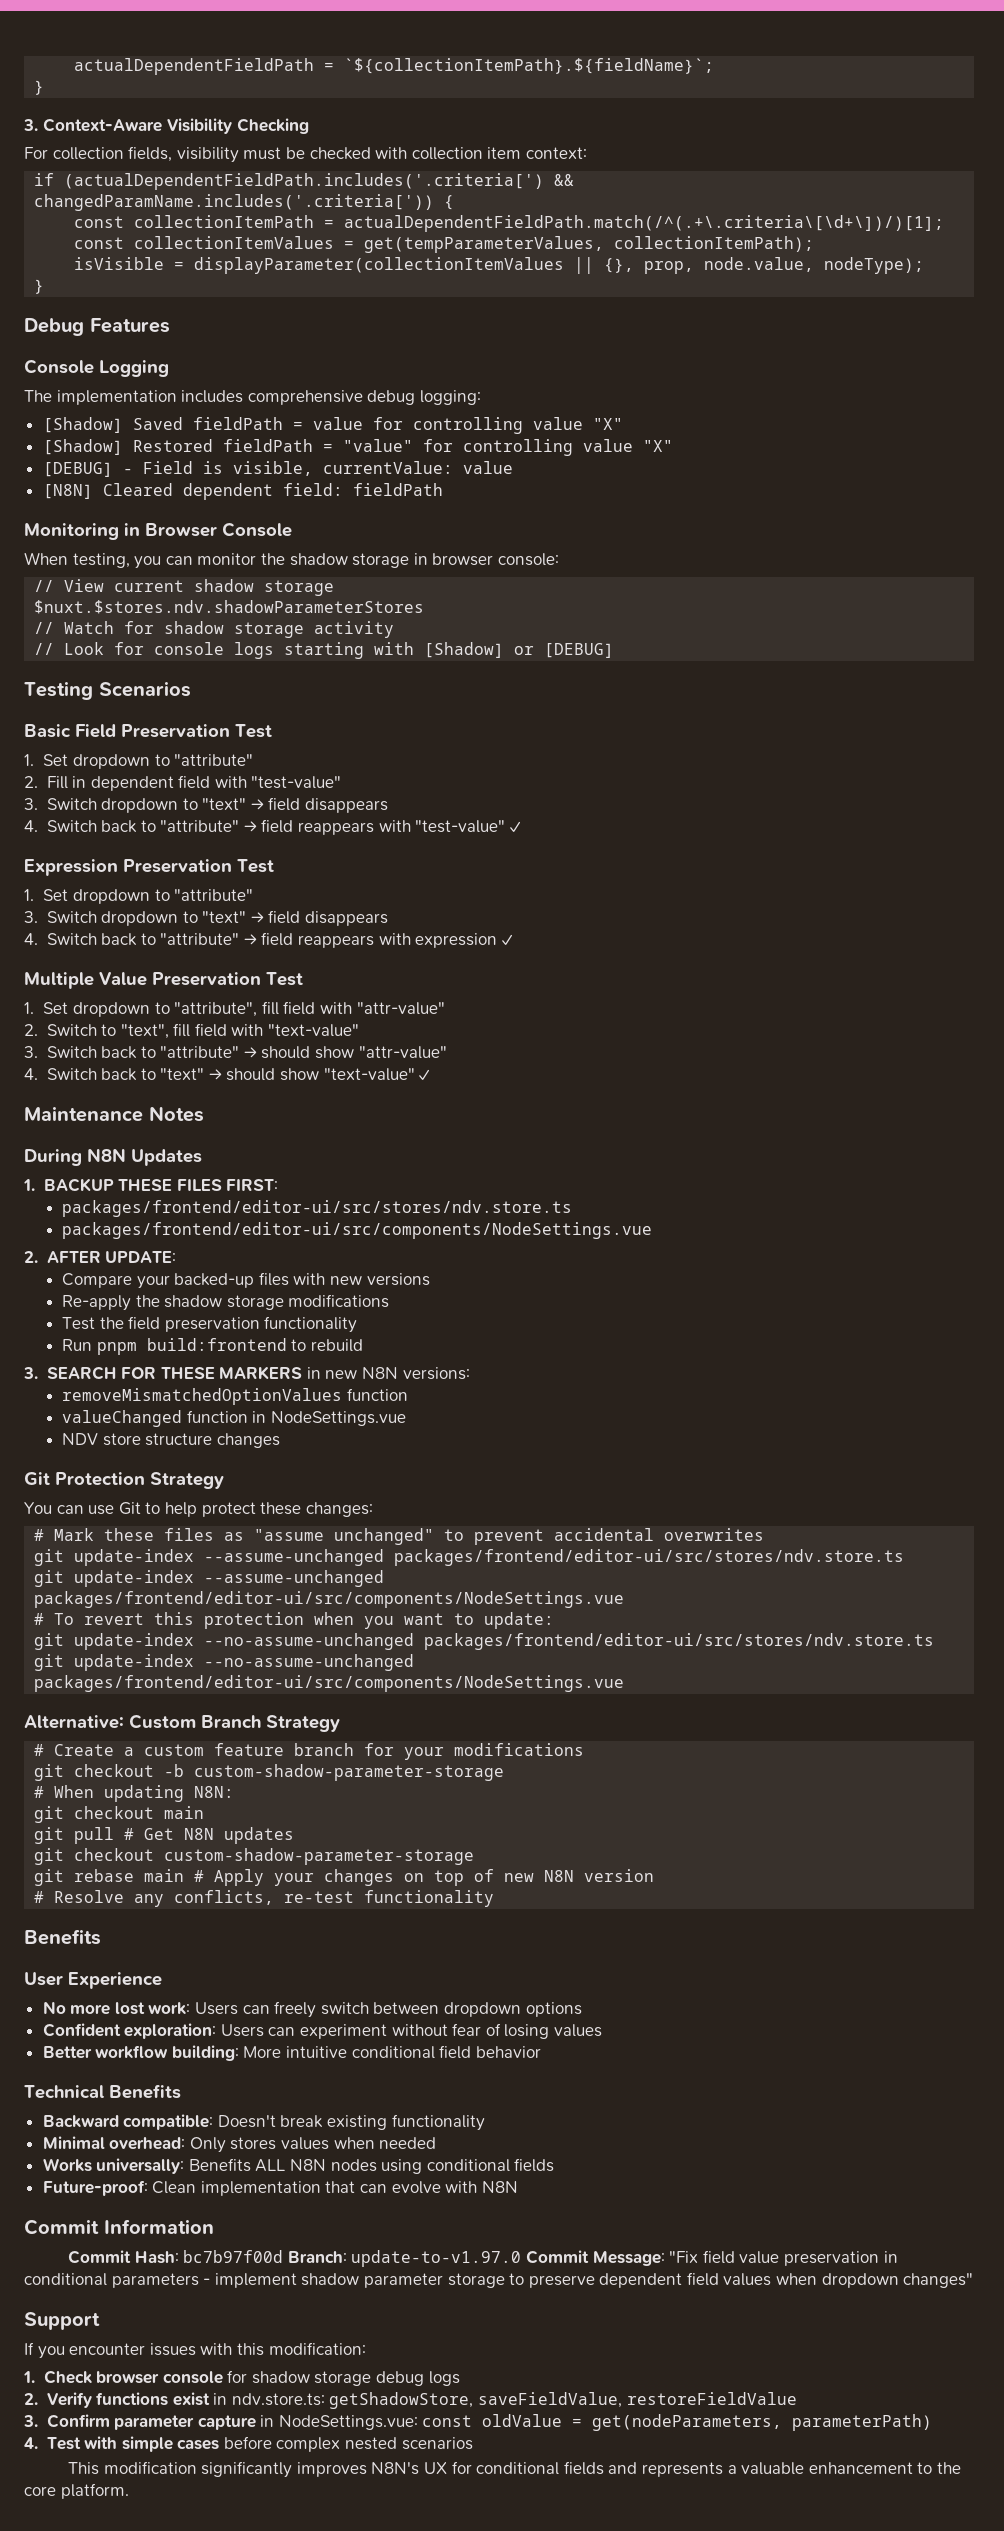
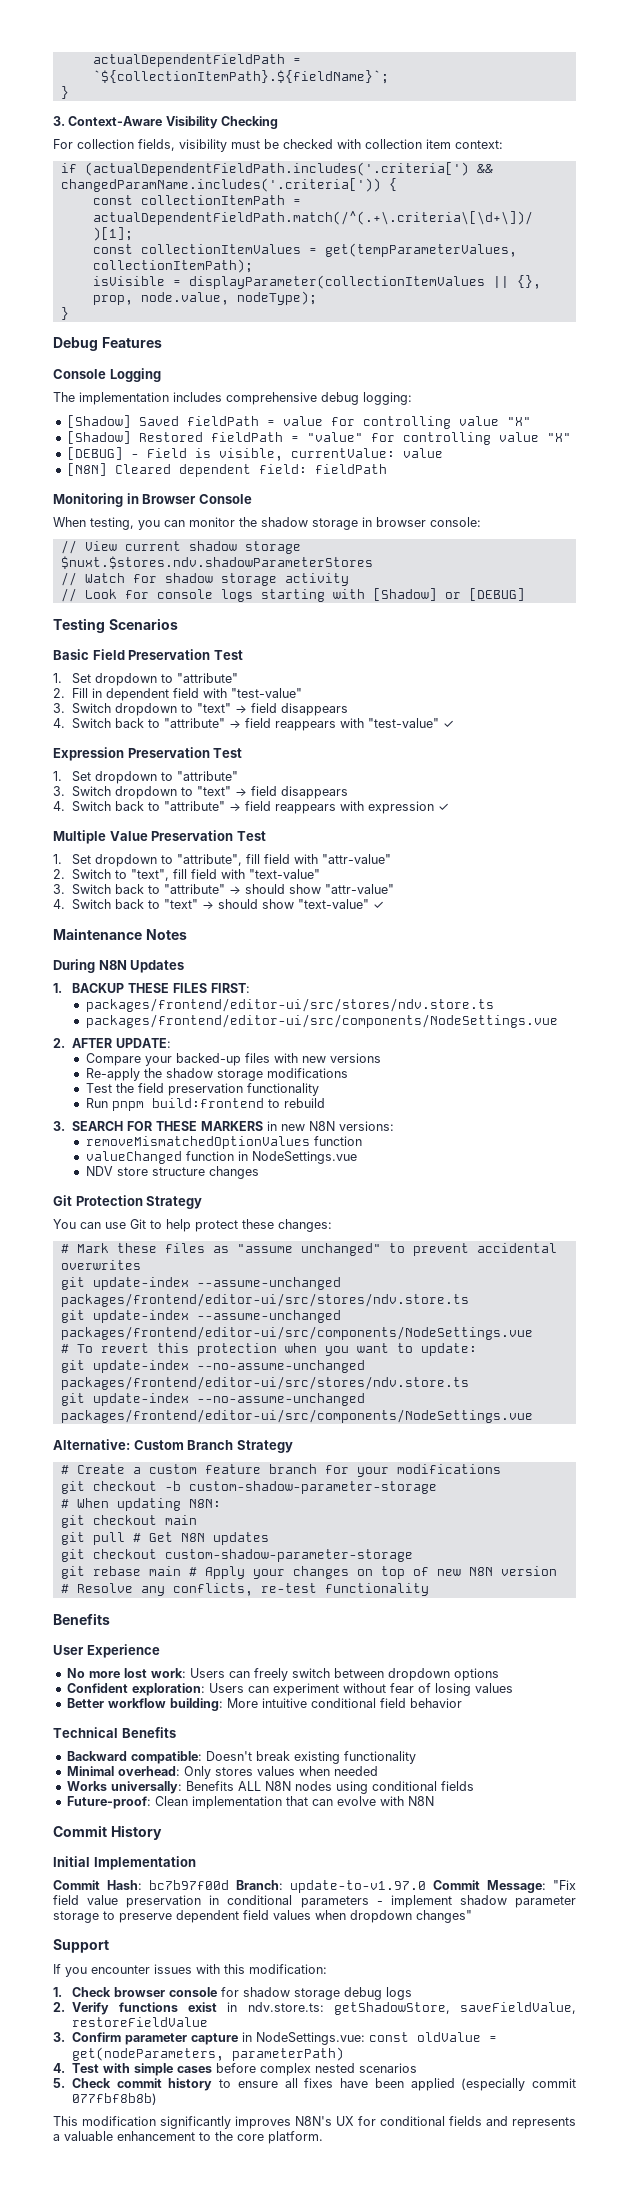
- Commit Information
+ Commit History
+ Initial Implementation
+ 5. Check commit history to ensure all fixes have been applied (especially commit 077fbf8b8b)

